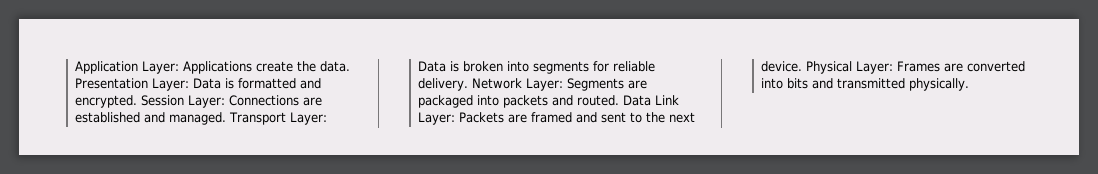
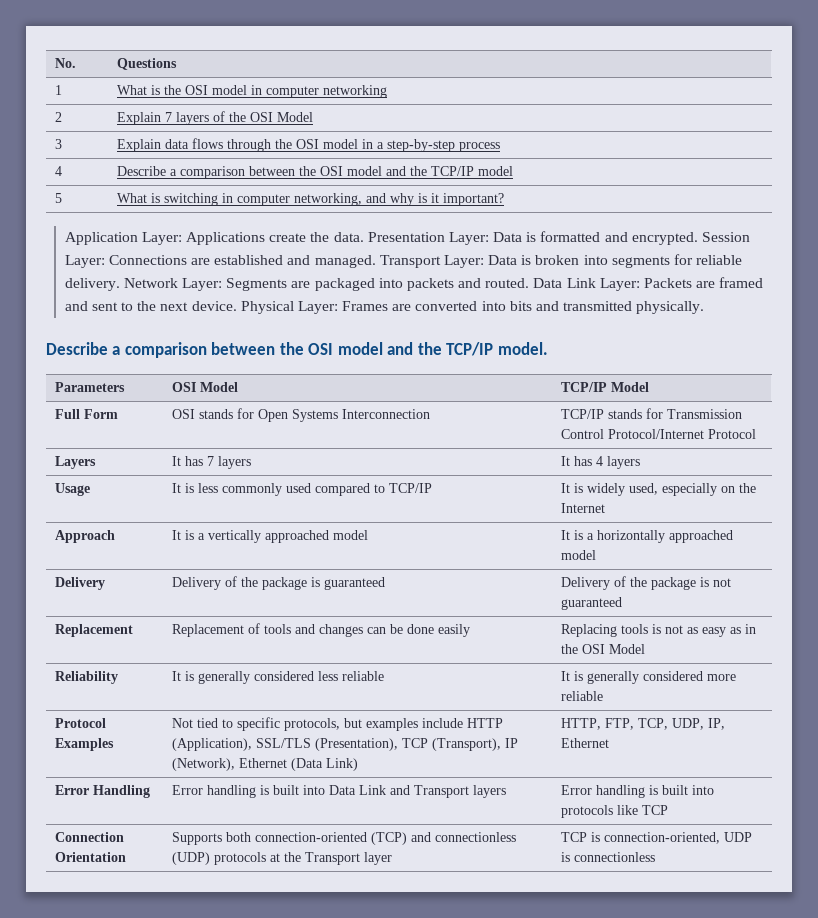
+ No. | Questions
+ 1 | What is the OSI model in computer networking
+ 2 | Explain 7 layers of the OSI Model
+ 3 | Explain data flows through the OSI model in a step-by-step process
+ 4 | Describe a comparison between the OSI model and the TCP/IP model
+ 5 | What is switching in computer networking, and why is it important?
+ Describe a comparison between the OSI model and the TCP/IP model.
+ Parameters | OSI Model | TCP/IP Model
+ Full Form | OSI stands for Open Systems Interconnection | TCP/IP stands for Transmission Control Protocol/Internet Protocol
+ Layers | It has 7 layers | It has 4 layers
+ Usage | It is less commonly used compared to TCP/IP | It is widely used, especially on the Internet
+ Approach | It is a vertically approached model | It is a horizontally approached model
+ Delivery | Delivery of the package is guaranteed | Delivery of the package is not guaranteed
+ Replacement | Replacement of tools and changes can be done easily | Replacing tools is not as easy as in the OSI Model
+ Reliability | It is generally considered less reliable | It is generally considered more reliable
+ Protocol Examples | Not tied to specific protocols, but examples include HTTP (Application), SSL/TLS (Presentation), TCP (Transport), IP (Network), Ethernet (Data Link) | HTTP, FTP, TCP, UDP, IP, Ethernet
+ Error Handling | Error handling is built into Data Link and Transport layers | Error handling is built into protocols like TCP
+ Connection Orientation | Supports both connection-oriented (TCP) and connectionless (UDP) protocols at the Transport layer | TCP is connection-oriented, UDP is connectionless

